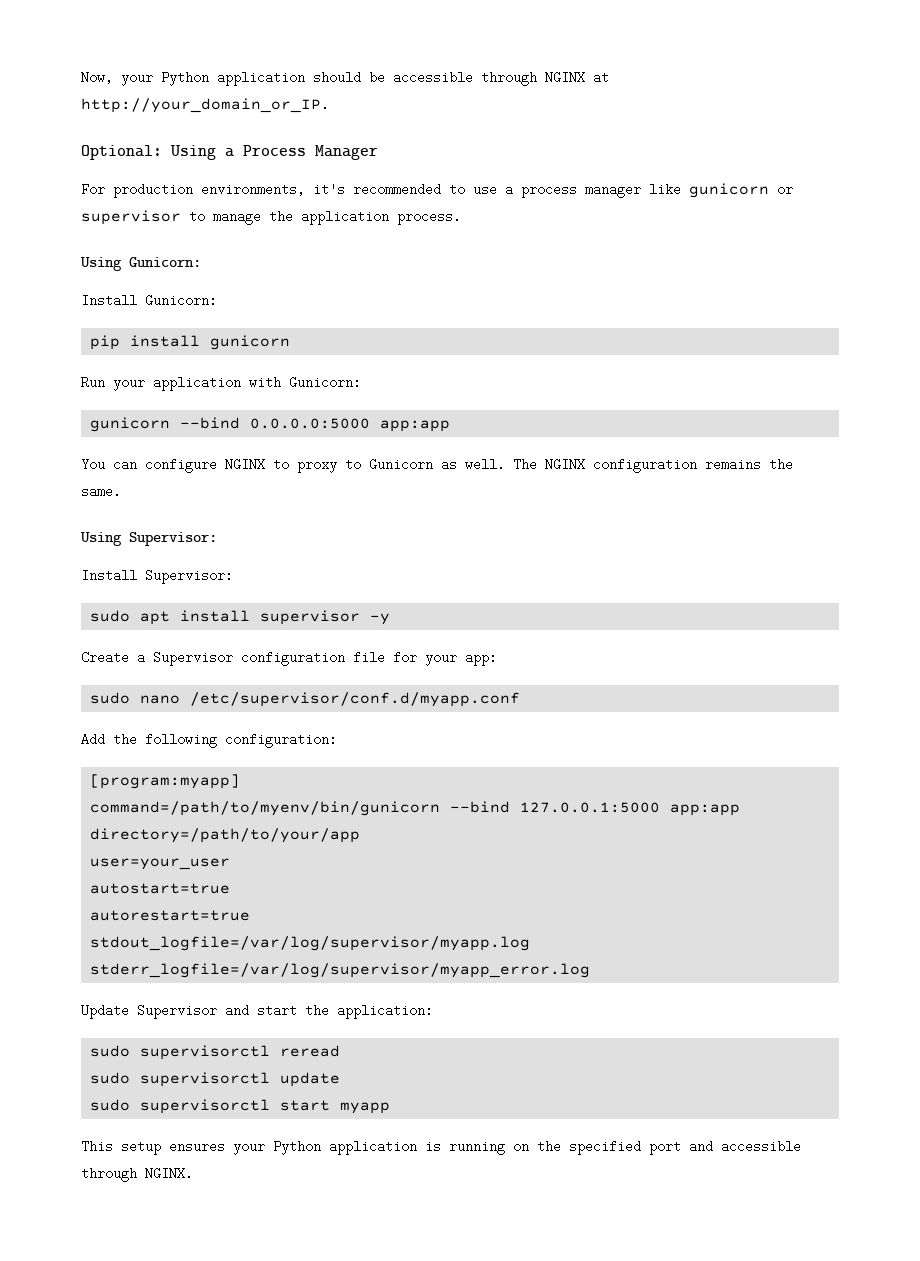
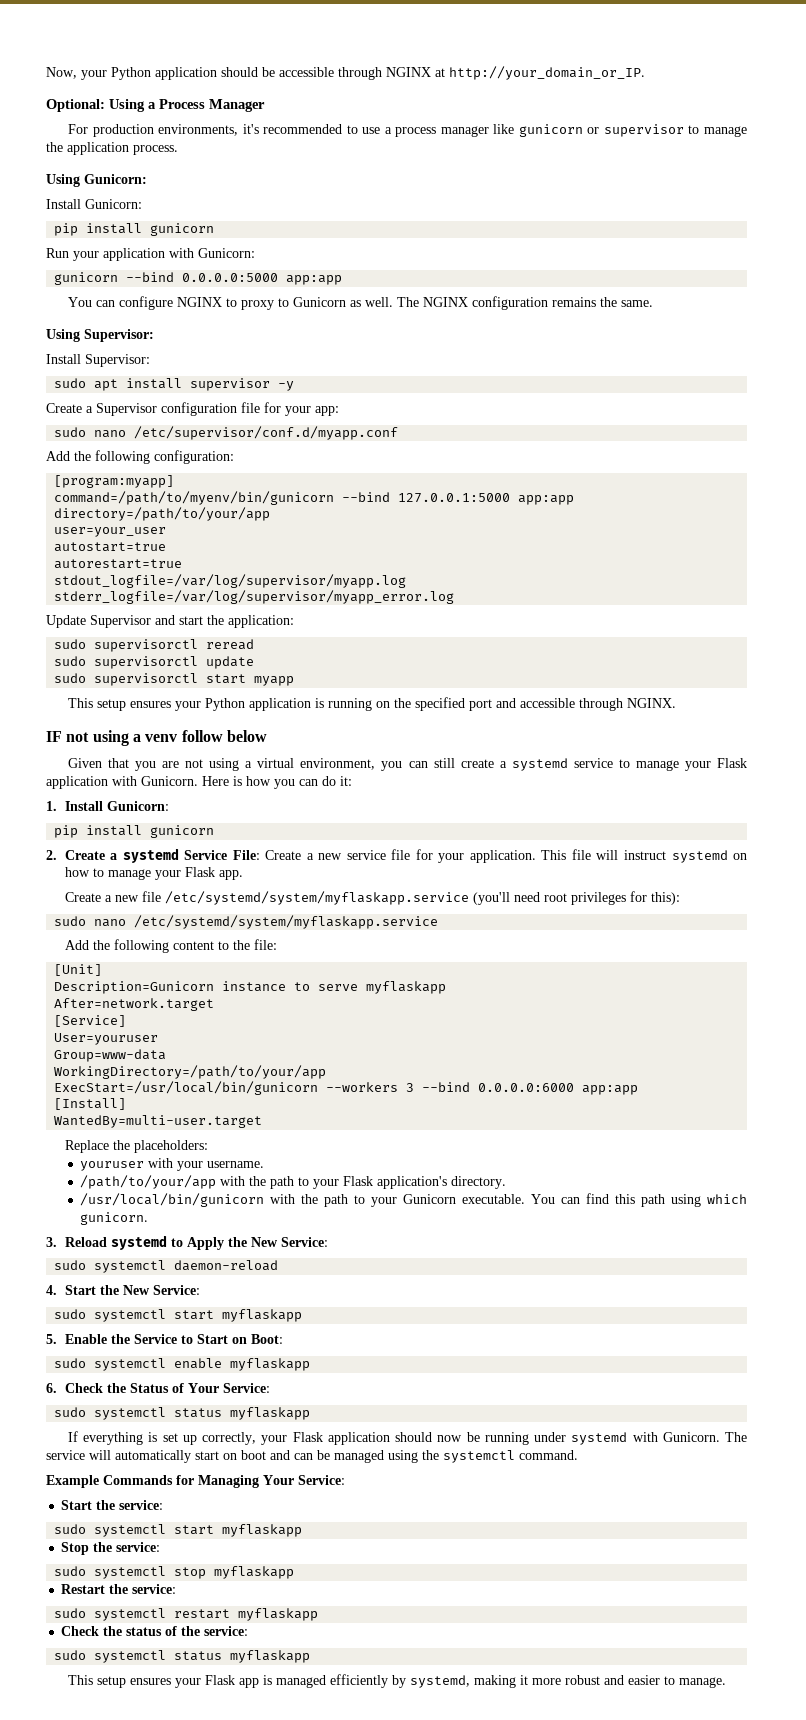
+ IF not using a venv follow below
+ Given that you are not using a virtual environment, you can still create a systemd service to manage your Flask application with Gunicorn. Here is how you can do it:
+ 1. Install Gunicorn:
+ pip install gunicorn
+ 2. Create a systemd Service File: Create a new service file for your application. This file will instruct systemd on how to manage your Flask app.
+ Create a new file /etc/systemd/system/myflaskapp.service (you'll need root privileges for this):
+ sudo nano /etc/systemd/system/myflaskapp.service
+ Add the following content to the file:
+ [Unit]
+ Description=Gunicorn instance to serve myflaskapp
+ After=network.target
+ [Service]
+ User=youruser
+ Group=www-data
+ WorkingDirectory=/path/to/your/app
+ ExecStart=/usr/local/bin/gunicorn --workers 3 --bind 0.0.0.0:6000 app:app
+ [Install]
+ WantedBy=multi-user.target
+ Replace the placeholders:
+ youruser with your username.
+ /path/to/your/app with the path to your Flask application's directory.
+ /usr/local/bin/gunicorn with the path to your Gunicorn executable. You can find this path using which gunicorn.
+ 3. Reload systemd to Apply the New Service:
+ sudo systemctl daemon-reload
+ 4. Start the New Service:
+ sudo systemctl start myflaskapp
+ 5. Enable the Service to Start on Boot:
+ sudo systemctl enable myflaskapp
+ 6. Check the Status of Your Service:
+ sudo systemctl status myflaskapp
+ If everything is set up correctly, your Flask application should now be running under systemd with Gunicorn. The service will automatically start on boot and can be managed using the systemctl command.
+ Example Commands for Managing Your Service:
+ Start the service:
+ sudo systemctl start myflaskapp
+ Stop the service:
+ sudo systemctl stop myflaskapp
+ Restart the service:
+ sudo systemctl restart myflaskapp
+ Check the status of the service:
+ sudo systemctl status myflaskapp
+ This setup ensures your Flask app is managed efficiently by systemd, making it more robust and easier to manage.

